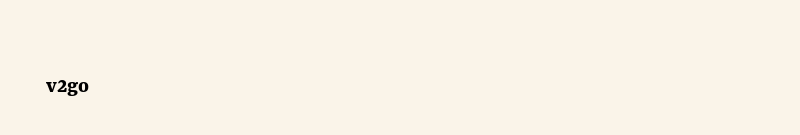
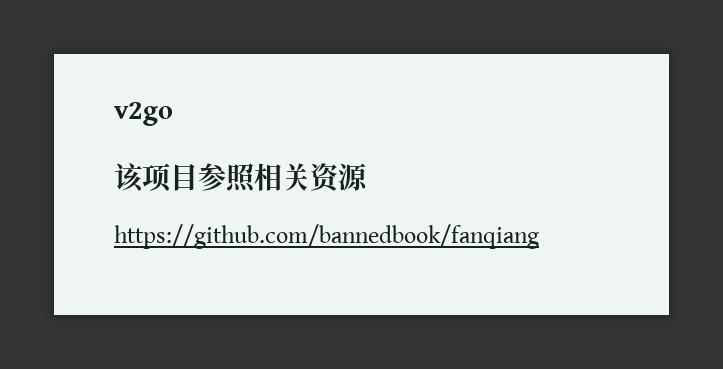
+ 该项目参照相关资源
+ https://github.com/bannedbook/fanqiang

